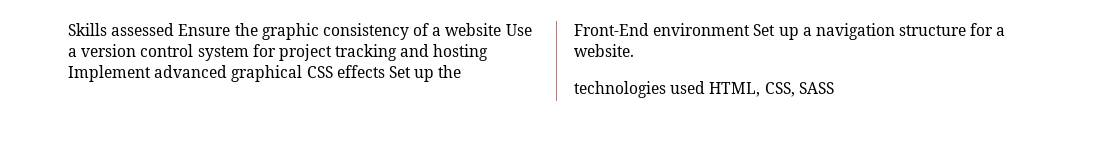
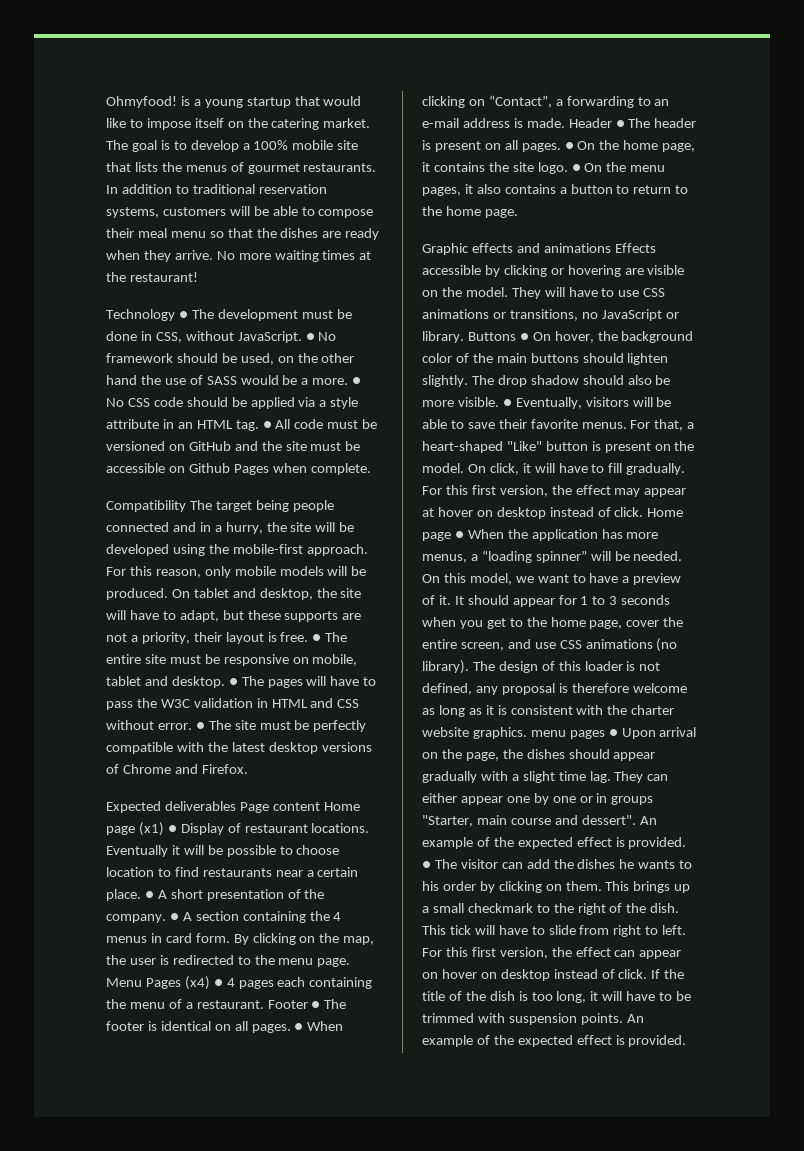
- Skills assessed Ensure the graphic consistency of a website Use a version control system for project tracking and hosting Implement advanced graphical CSS effects Set up the Front-End environment Set up a navigation structure for a website.
- technologies used HTML, CSS, SASS
+ Ohmyfood! is a young startup that would like to impose itself on the catering market. The goal is to develop a 100% mobile site that lists the menus of gourmet restaurants. In addition to traditional reservation systems, customers will be able to compose their meal menu so that the dishes are ready when they arrive. No more waiting times at the restaurant!
+ Technology ● The development must be done in CSS, without JavaScript. ● No framework should be used, on the other hand the use of SASS would be a more. ● No CSS code should be applied via a style attribute in an HTML tag. ● All code must be versioned on GitHub and the site must be accessible on Github Pages when complete.
+ Compatibility The target being people connected and in a hurry, the site will be developed using the mobile-first approach. For this reason, only mobile models will be produced. On tablet and desktop, the site will have to adapt, but these supports are not a priority, their layout is free. ● The entire site must be responsive on mobile, tablet and desktop. ● The pages will have to pass the W3C validation in HTML and CSS without error. ● The site must be perfectly compatible with the latest desktop versions of Chrome and Firefox.
+ Expected deliverables Page content Home page (x1) ● Display of restaurant locations. Eventually it will be possible to choose location to find restaurants near a certain place. ● A short presentation of the company. ● A section containing the 4 menus in card form. By clicking on the map, the user is redirected to the menu page. Menu Pages (x4) ● 4 pages each containing the menu of a restaurant. Footer ● The footer is identical on all pages. ● When clicking on “Contact”, a forwarding to an e-mail address is made. Header ● The header is present on all pages. ● On the home page, it contains the site logo. ● On the menu pages, it also contains a button to return to the home page.
+ Graphic effects and animations Effects accessible by clicking or hovering are visible on the model. They will have to use CSS animations or transitions, no JavaScript or library. Buttons ● On hover, the background color of the main buttons should lighten slightly. The drop shadow should also be more visible. ● Eventually, visitors will be able to save their favorite menus. For that, a heart-shaped "Like" button is present on the model. On click, it will have to fill gradually. For this first version, the effect may appear at hover on desktop instead of click. Home page ● When the application has more menus, a “loading spinner” will be needed. On this model, we want to have a preview of it. It should appear for 1 to 3 seconds when you get to the home page, cover the entire screen, and use CSS animations (no library). The design of this loader is not defined, any proposal is therefore welcome as long as it is consistent with the charter website graphics. menu pages ● Upon arrival on the page, the dishes should appear gradually with a slight time lag. They can either appear one by one or in groups "Starter, main course and dessert". An example of the expected effect is provided. ● The visitor can add the dishes he wants to his order by clicking on them. This brings up a small checkmark to the right of the dish. This tick will have to slide from right to left. For this first version, the effect can appear on hover on desktop instead of click. If the title of the dish is too long, it will have to be trimmed with suspension points. An example of the expected effect is provided.

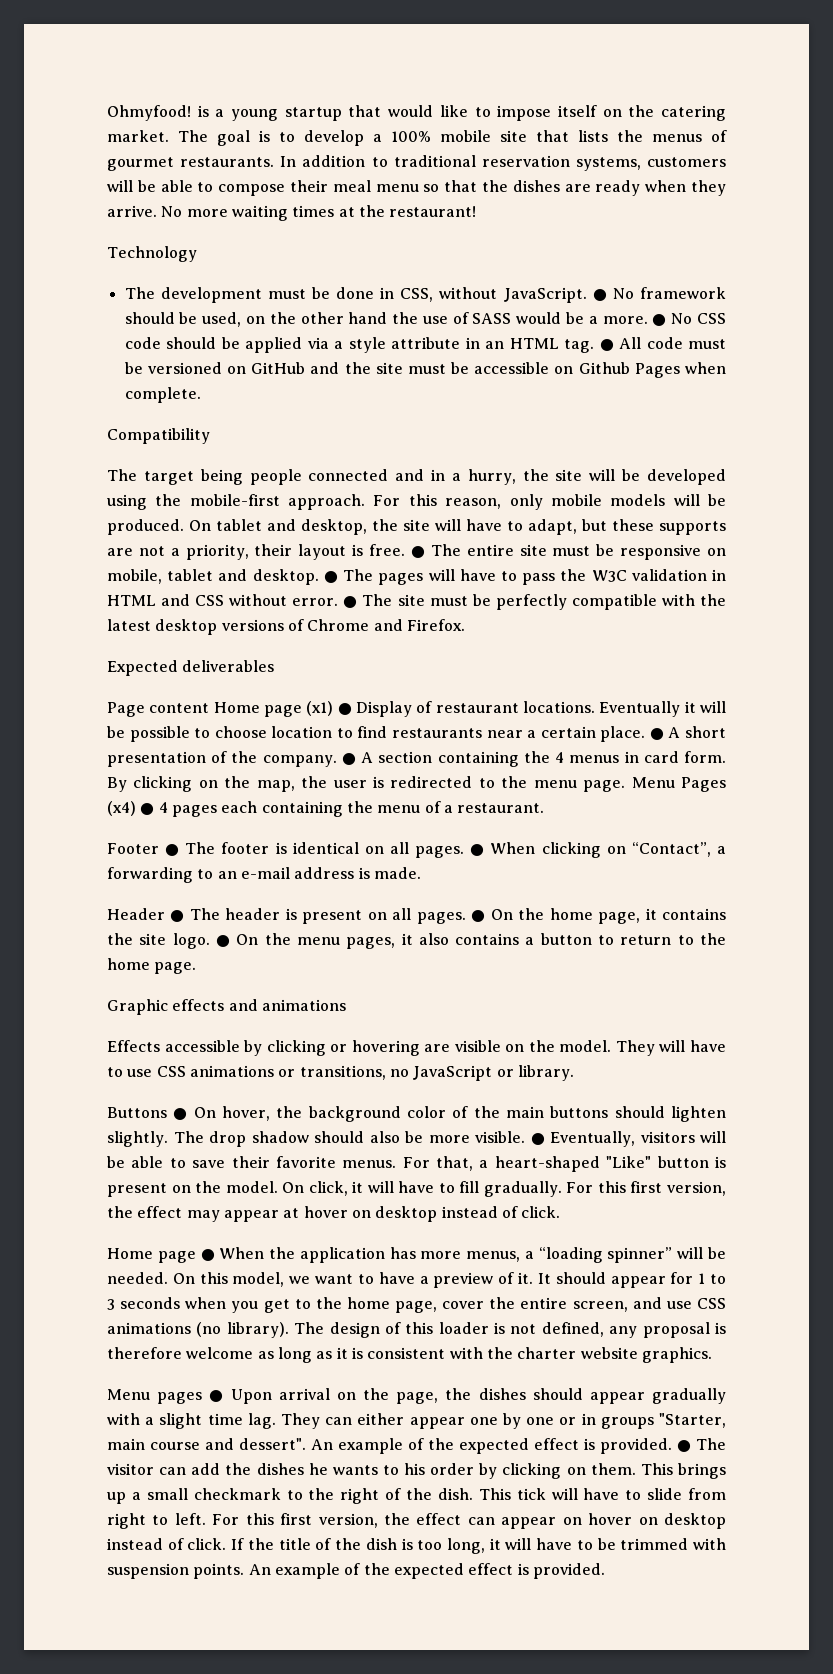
- Technology ● The development must be done in CSS, without JavaScript.
+ Technology
+ The development must be done in CSS, without JavaScript.
- Compatibility The target being people connected and in a hurry, the site will be developed using the mobile-first approach.
+ Compatibility
+ The target being people connected and in a hurry, the site will be developed using the mobile-first approach.
- Expected deliverables Page content Home page (x1) ● Display of restaurant locations.
+ Expected deliverables
+ Page content Home page (x1) ● Display of restaurant locations.
- Menu Pages (x4) ● 4 pages each containing the menu of a restaurant. Footer ● The footer is identical on all pages.
+ Menu Pages (x4) ● 4 pages each containing the menu of a restaurant.
+ Footer ● The footer is identical on all pages.
- ● When clicking on “Contact”, a forwarding to an e-mail address is made. Header ● The header is present on all pages.
+ ● When clicking on “Contact”, a forwarding to an e-mail address is made.
+ Header ● The header is present on all pages.
- Graphic effects and animations Effects accessible by clicking or hovering are visible on the model.
+ Graphic effects and animations
+ Effects accessible by clicking or hovering are visible on the model.
- They will have to use CSS animations or transitions, no JavaScript or library. Buttons ● On hover, the background color of the main buttons should lighten slightly.
+ They will have to use CSS animations or transitions, no JavaScript or library.
+ Buttons ● On hover, the background color of the main buttons should lighten slightly.
- For this first version, the effect may appear at hover on desktop instead of click. Home page ● When the application has more menus, a “loading spinner” will be needed.
+ For this first version, the effect may appear at hover on desktop instead of click.
+ Home page ● When the application has more menus, a “loading spinner” will be needed.
- The design of this loader is not defined, any proposal is therefore welcome as long as it is consistent with the charter website graphics. menu pages ● Upon arrival on the page, the dishes should appear gradually with a slight time lag.
+ The design of this loader is not defined, any proposal is therefore welcome as long as it is consistent with the charter website graphics.
+ Menu pages ● Upon arrival on the page, the dishes should appear gradually with a slight time lag.

